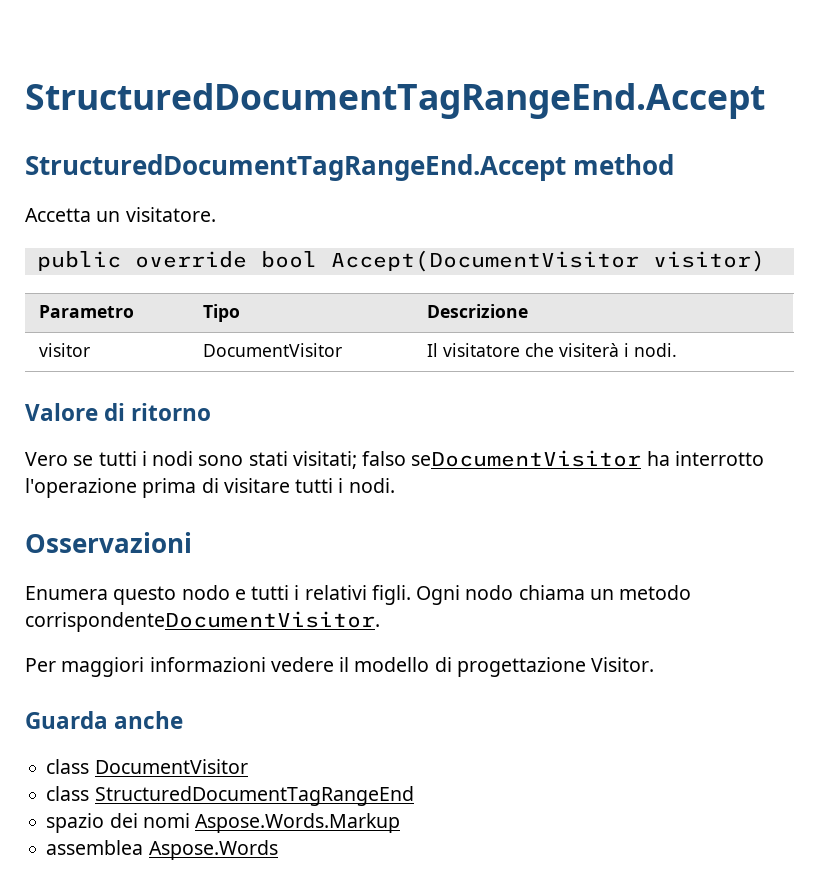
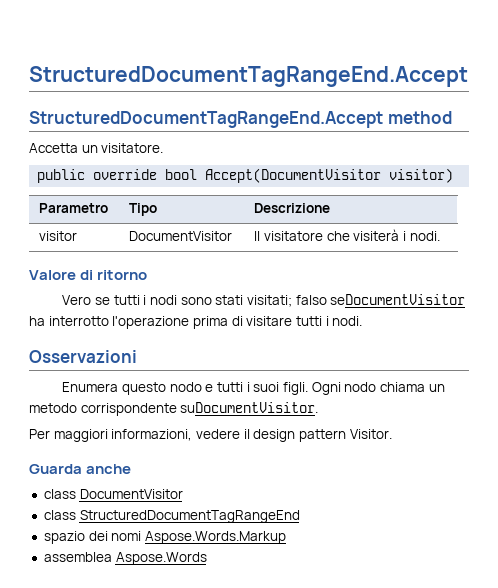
- Enumera questo nodo e tutti i relativi figli.
+ Enumera questo nodo e tutti i suoi figli.
- Ogni nodo chiama un metodo corrispondenteDocumentVisitor.
+ Ogni nodo chiama un metodo corrispondente suDocumentVisitor.
- Per maggiori informazioni vedere il modello di progettazione Visitor.
+ Per maggiori informazioni, vedere il design pattern Visitor.

